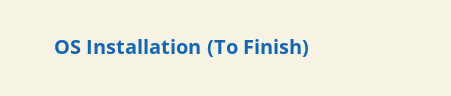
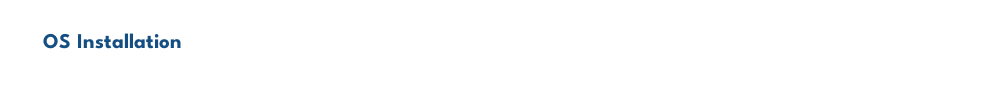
- OS Installation (To Finish)
+ OS Installation

